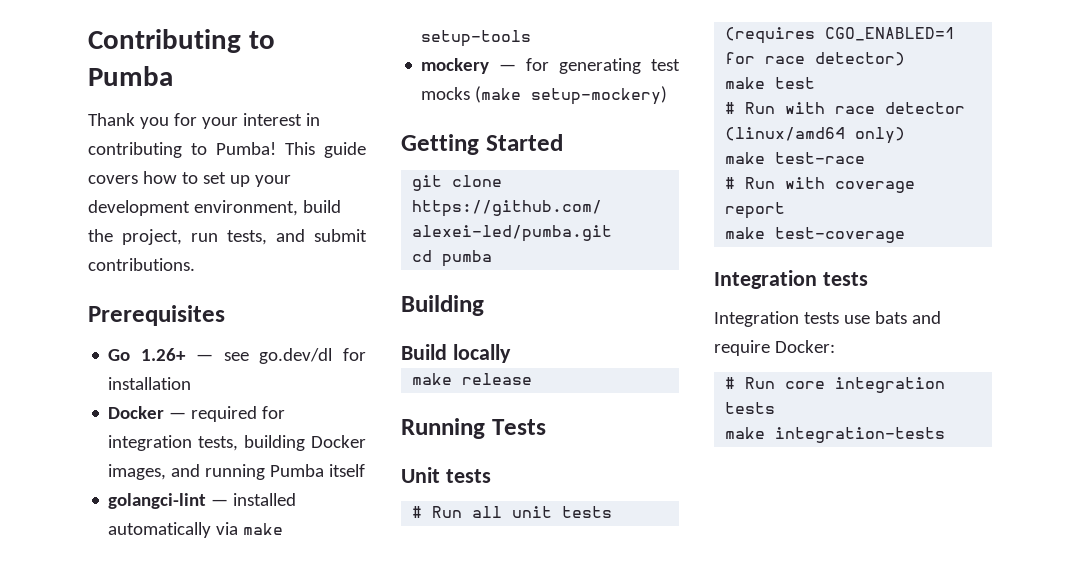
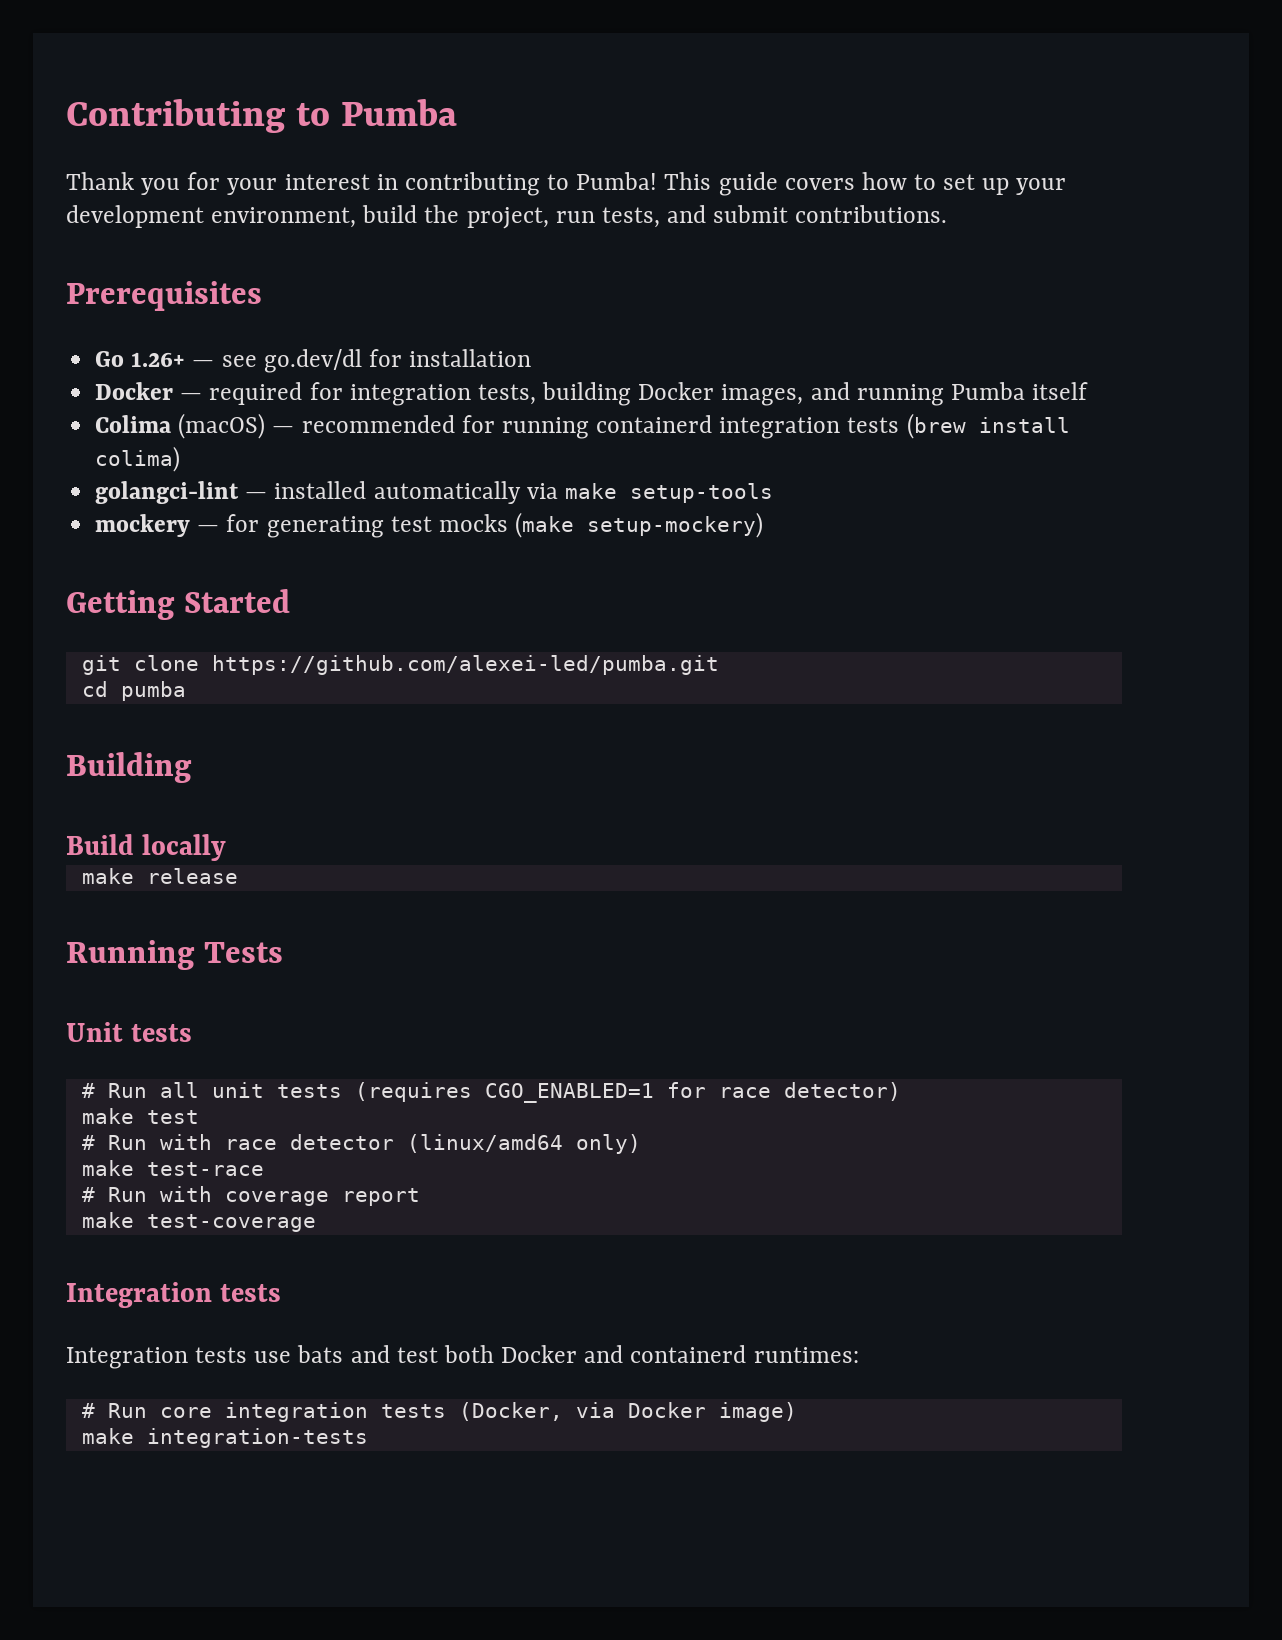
+ Colima (macOS) — recommended for running containerd integration tests (brew install colima)
- Integration tests use bats and require Docker:
+ Integration tests use bats and test both Docker and containerd runtimes:
- # Run core integration tests
+ # Run core integration tests (Docker, via Docker image)

